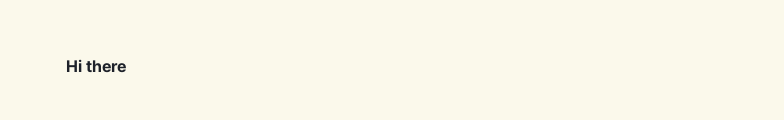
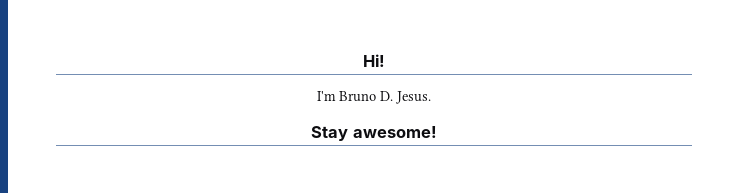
- Hi there
+ Hi!
+ I'm Bruno D. Jesus.
+ Stay awesome!

